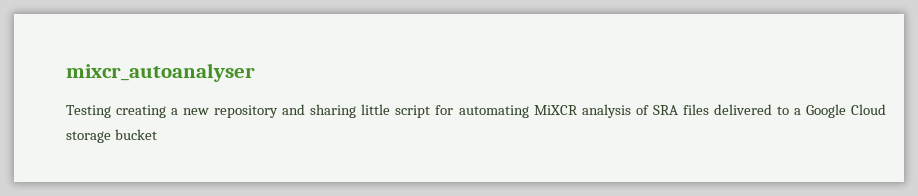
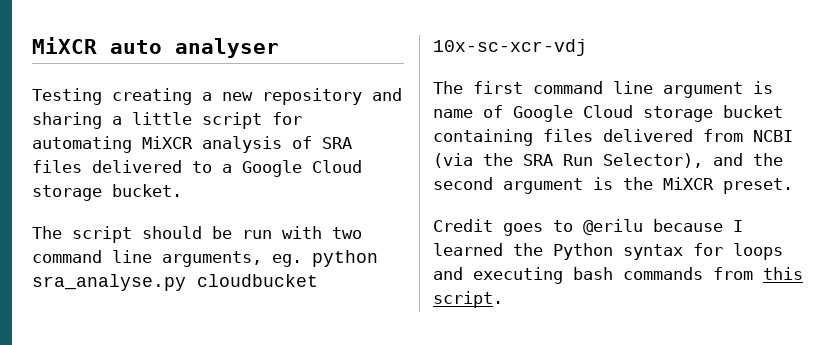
- mixcr_autoanalyser
+ MiXCR auto analyser
- Testing creating a new repository and sharing little script for automating MiXCR analysis of SRA files delivered to a Google Cloud storage bucket
+ Testing creating a new repository and sharing a little script for automating MiXCR analysis of SRA files delivered to a Google Cloud storage bucket.
+ The script should be run with two command line arguments, eg. python sra_analyse.py cloudbucket 10x-sc-xcr-vdj
+ The first command line argument is name of Google Cloud storage bucket containing files delivered from NCBI (via the SRA Run Selector), and the second argument is the MiXCR preset.
+ Credit goes to @erilu because I learned the Python syntax for loops and executing bash commands from this script.

